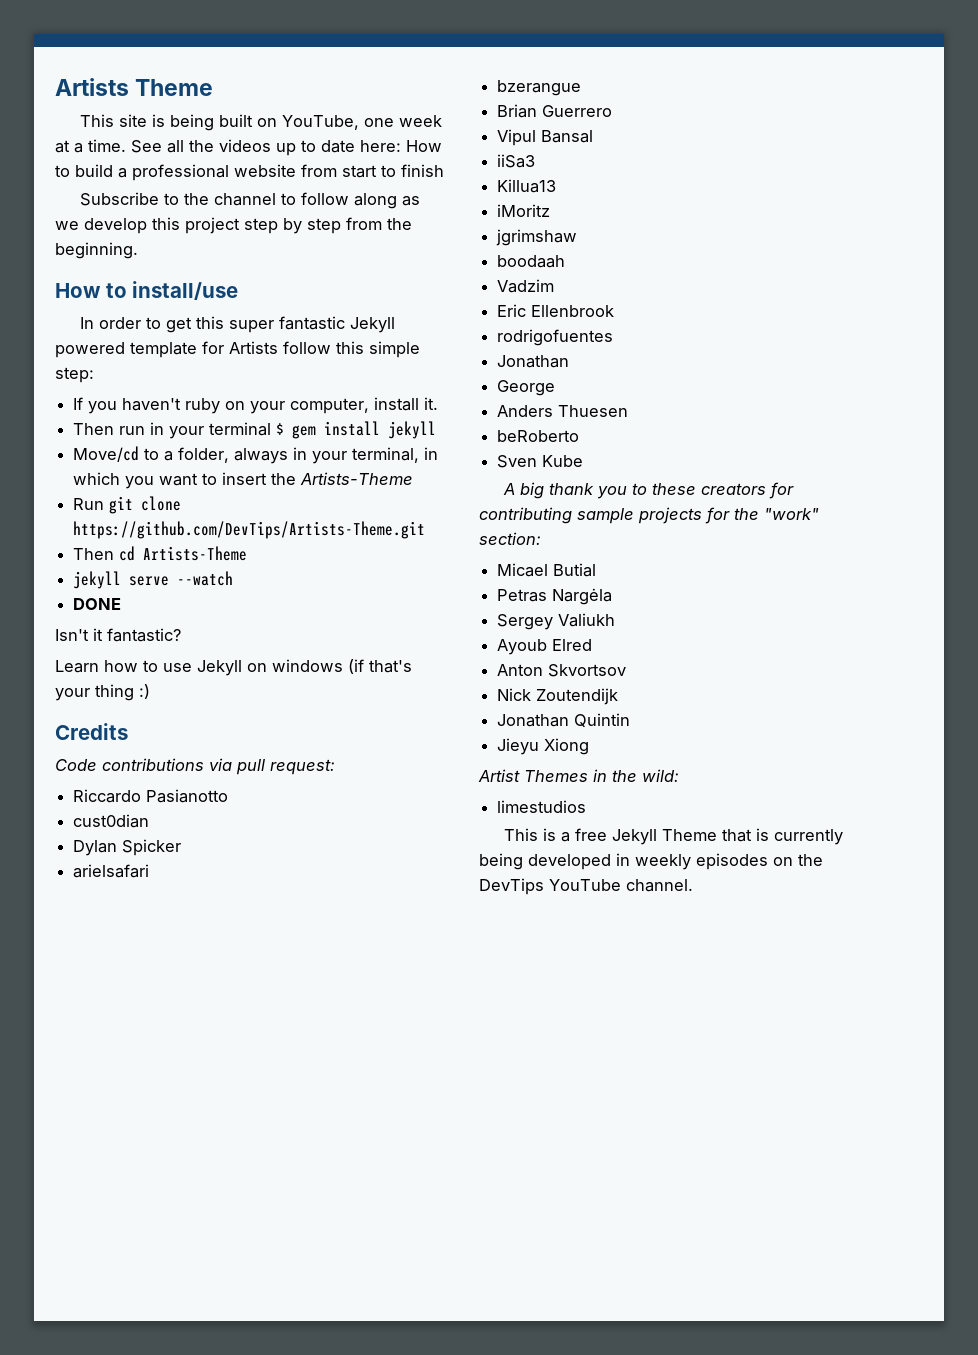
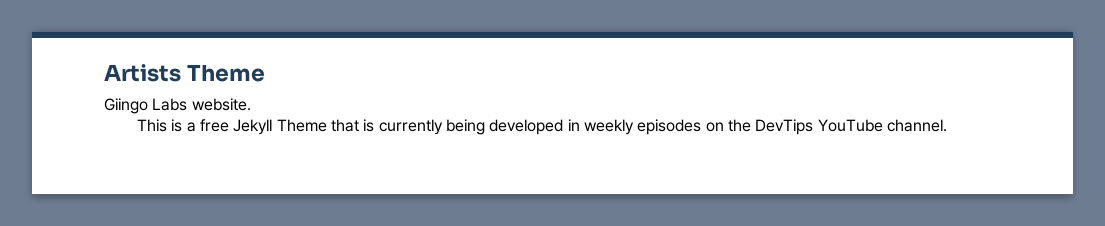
- This site is being built on YouTube, one week at a time. See all the videos up to date here: How to build a professional website from start to finish
- Subscribe to the channel to follow along as we develop this project step by step from the beginning.
- How to install/use
- In order to get this super fantastic Jekyll powered template for Artists follow this simple step:
- If you haven't ruby on your computer, install it.
- Then run in your terminal $ gem install jekyll
- Move/cd to a folder, always in your terminal, in which you want to insert the Artists-Theme
- Run git clone https://github.com/DevTips/Artists-Theme.git
- Then cd Artists-Theme
- jekyll serve --watch
- DONE
- Isn't it fantastic?
- Learn how to use Jekyll on windows (if that's your thing :)
- Credits
- Code contributions via pull request:
- Riccardo Pasianotto
- cust0dian
- Dylan Spicker
- arielsafari
- bzerangue
- Brian Guerrero
- Vipul Bansal
- iiSa3
- Killua13
- iMoritz
- jgrimshaw
- boodaah
- Vadzim
- Eric Ellenbrook
- rodrigofuentes
- Jonathan
- George
- Anders Thuesen
- beRoberto
- Sven Kube
- A big thank you to these creators for contributing sample projects for the "work" section:
- Micael Butial
- Petras Nargėla
- Sergey Valiukh
- Ayoub Elred
- Anton Skvortsov
- Nick Zoutendijk
- Jonathan Quintin
- Jieyu Xiong
- Artist Themes in the wild:
- limestudios
+ Giingo Labs website.

